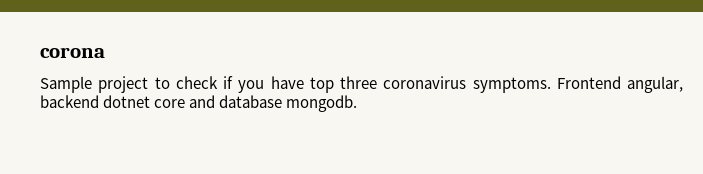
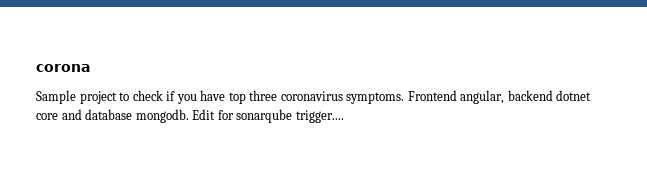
+ Edit for sonarqube trigger....

